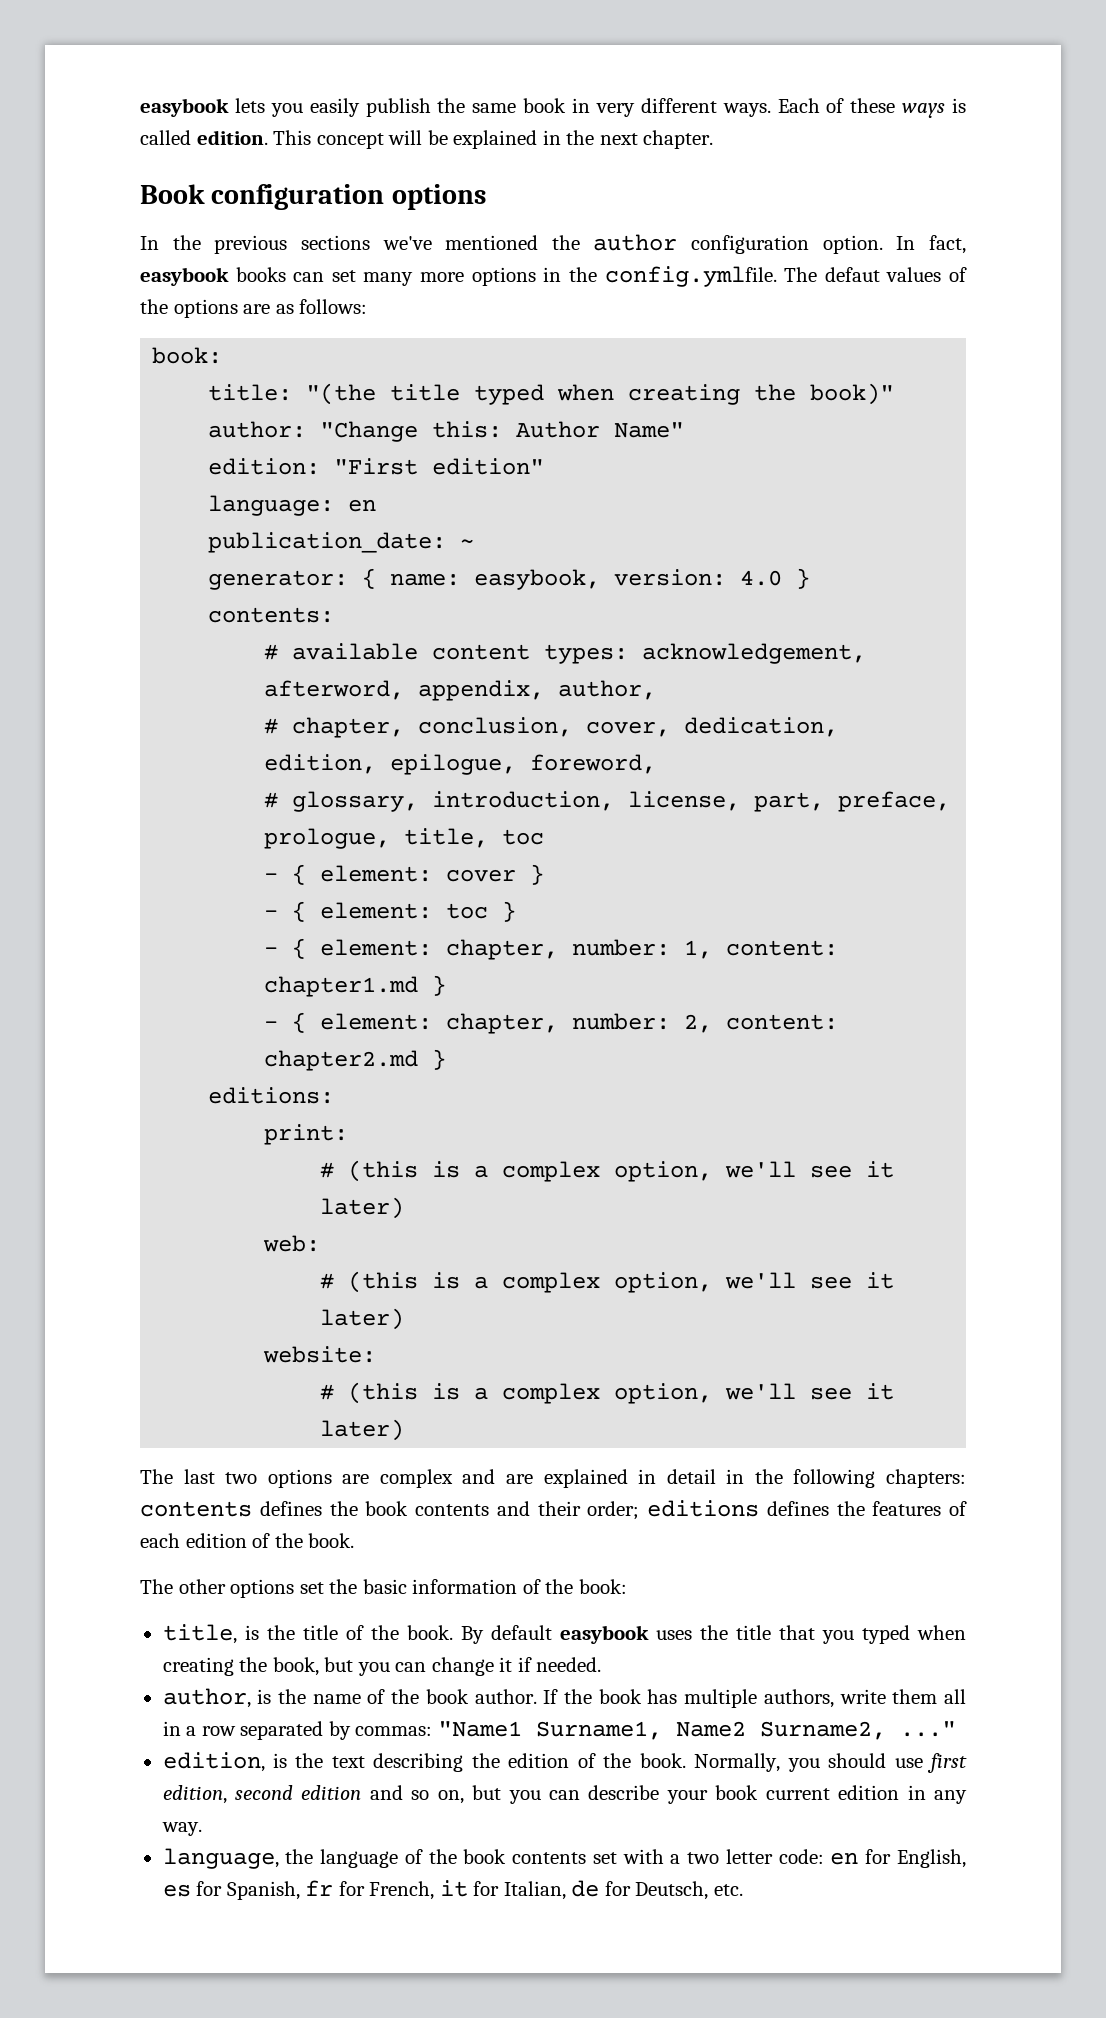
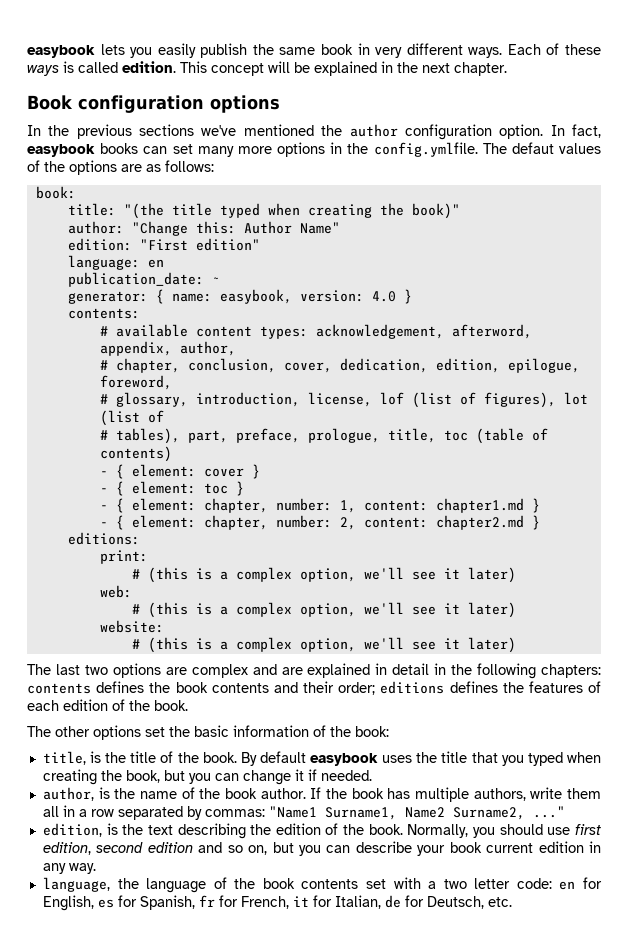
- # glossary, introduction, license, part, preface, prologue, title, toc
+ # glossary, introduction, license, lof (list of figures), lot (list of
+ # tables), part, preface, prologue, title, toc (table of contents)

